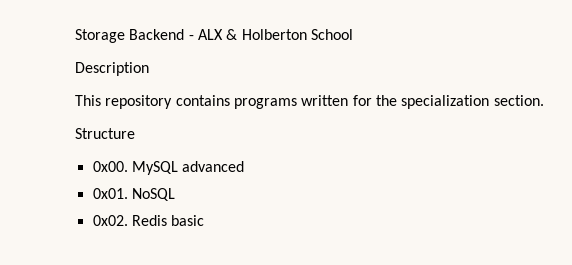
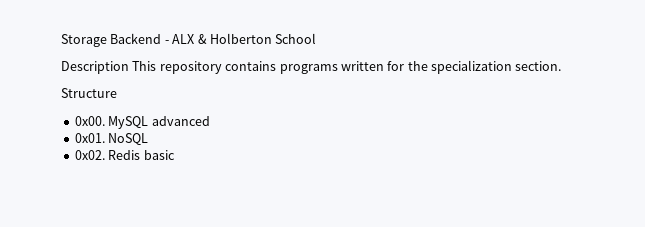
- Description
- This repository contains programs written for the specialization section.
+ Description This repository contains programs written for the specialization section.

